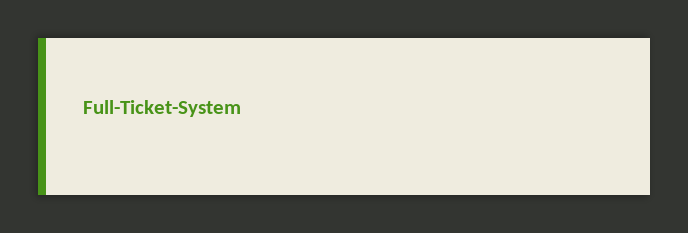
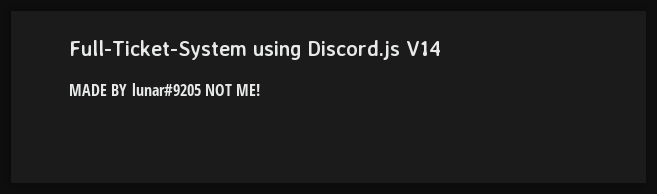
- Full-Ticket-System
+ Full-Ticket-System using Discord.js V14
+ MADE BY lunar#9205 NOT ME!

